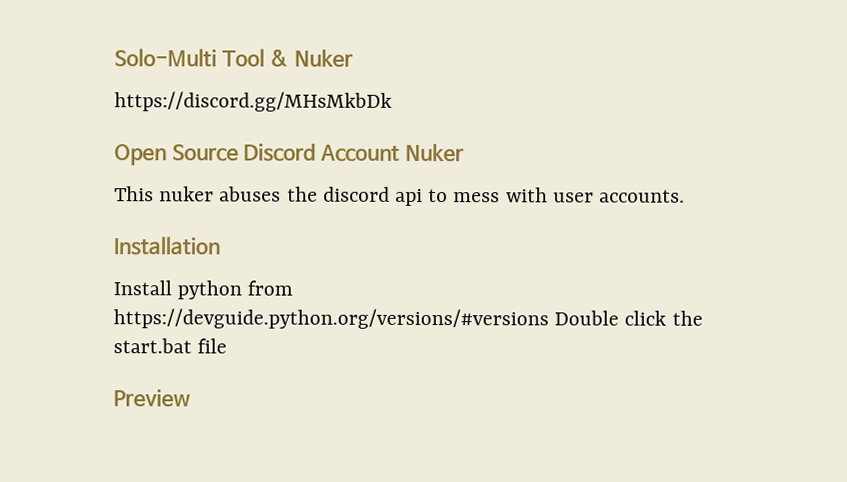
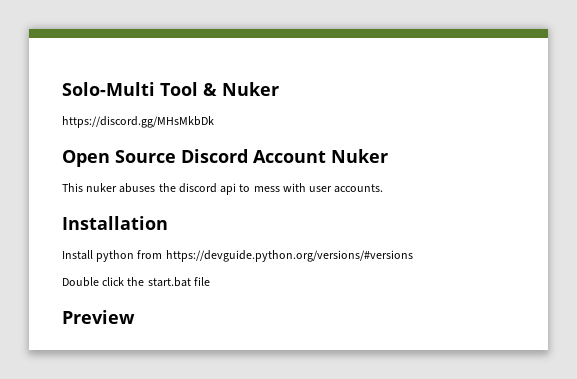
- Install python from https://devguide.python.org/versions/#versions Double click the start.bat file
+ Install python from https://devguide.python.org/versions/#versions
+ Double click the start.bat file

